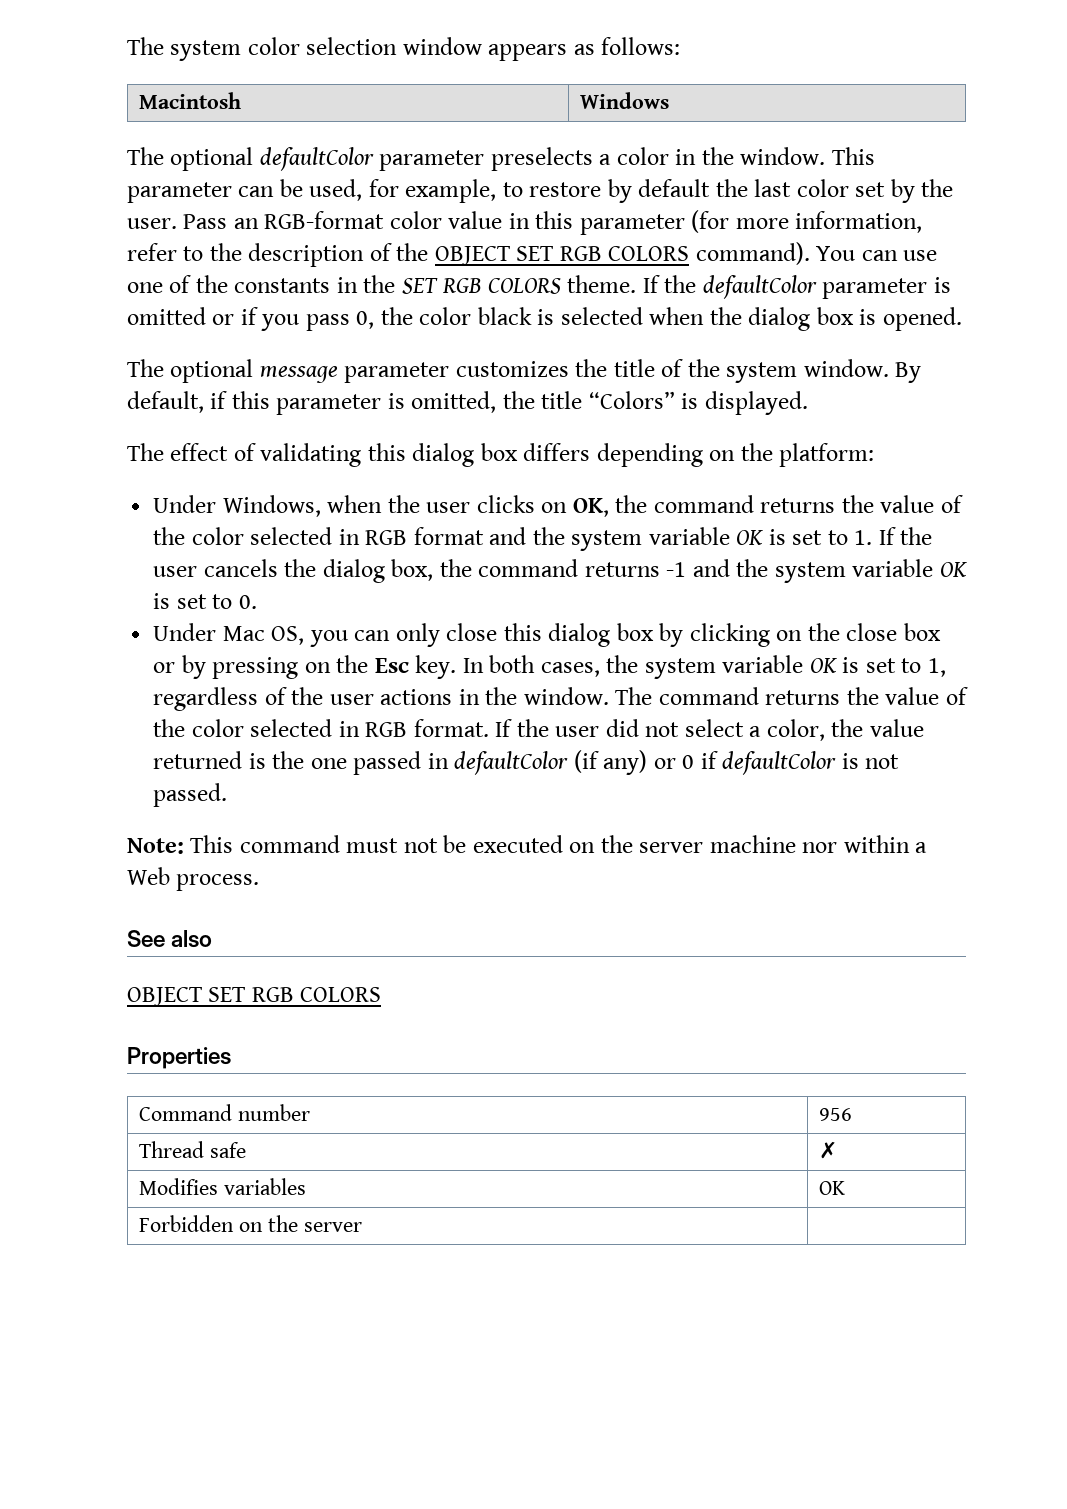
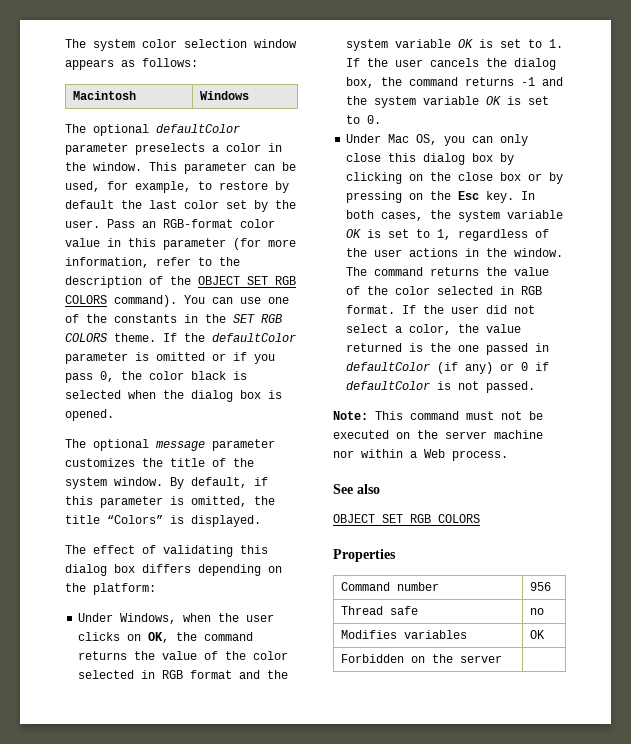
- Thread safe | ✗
+ Thread safe | no

